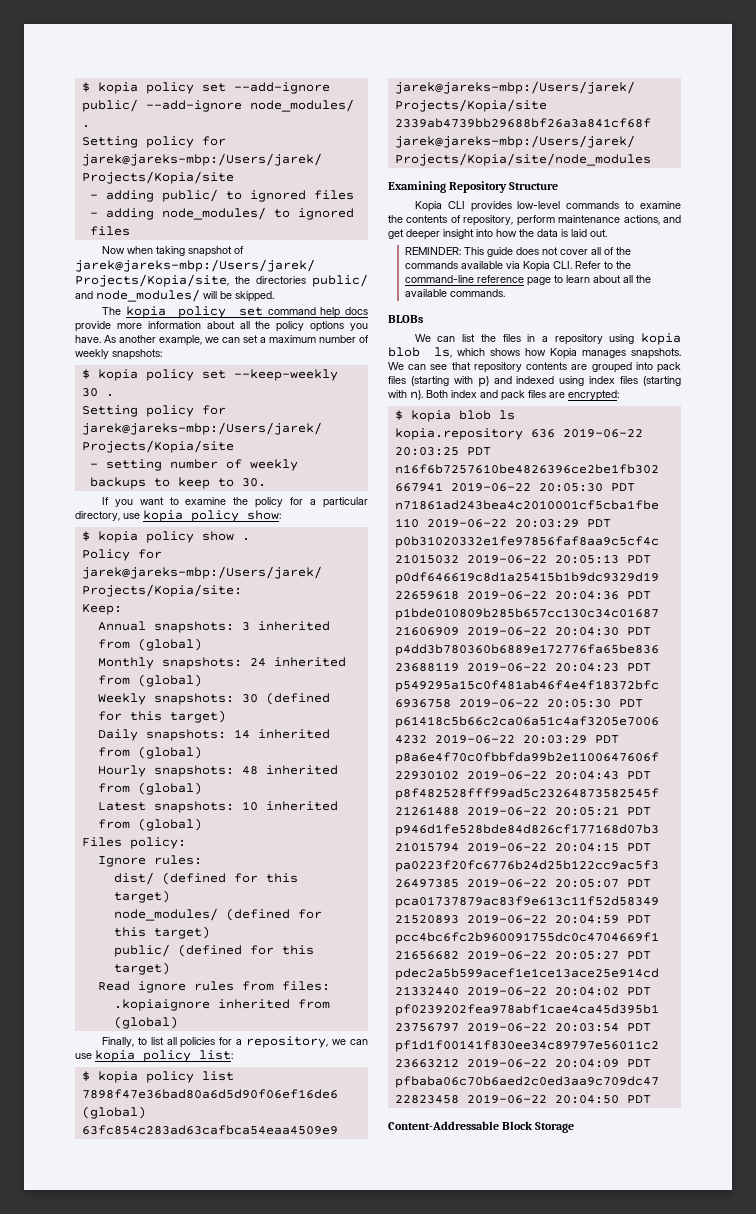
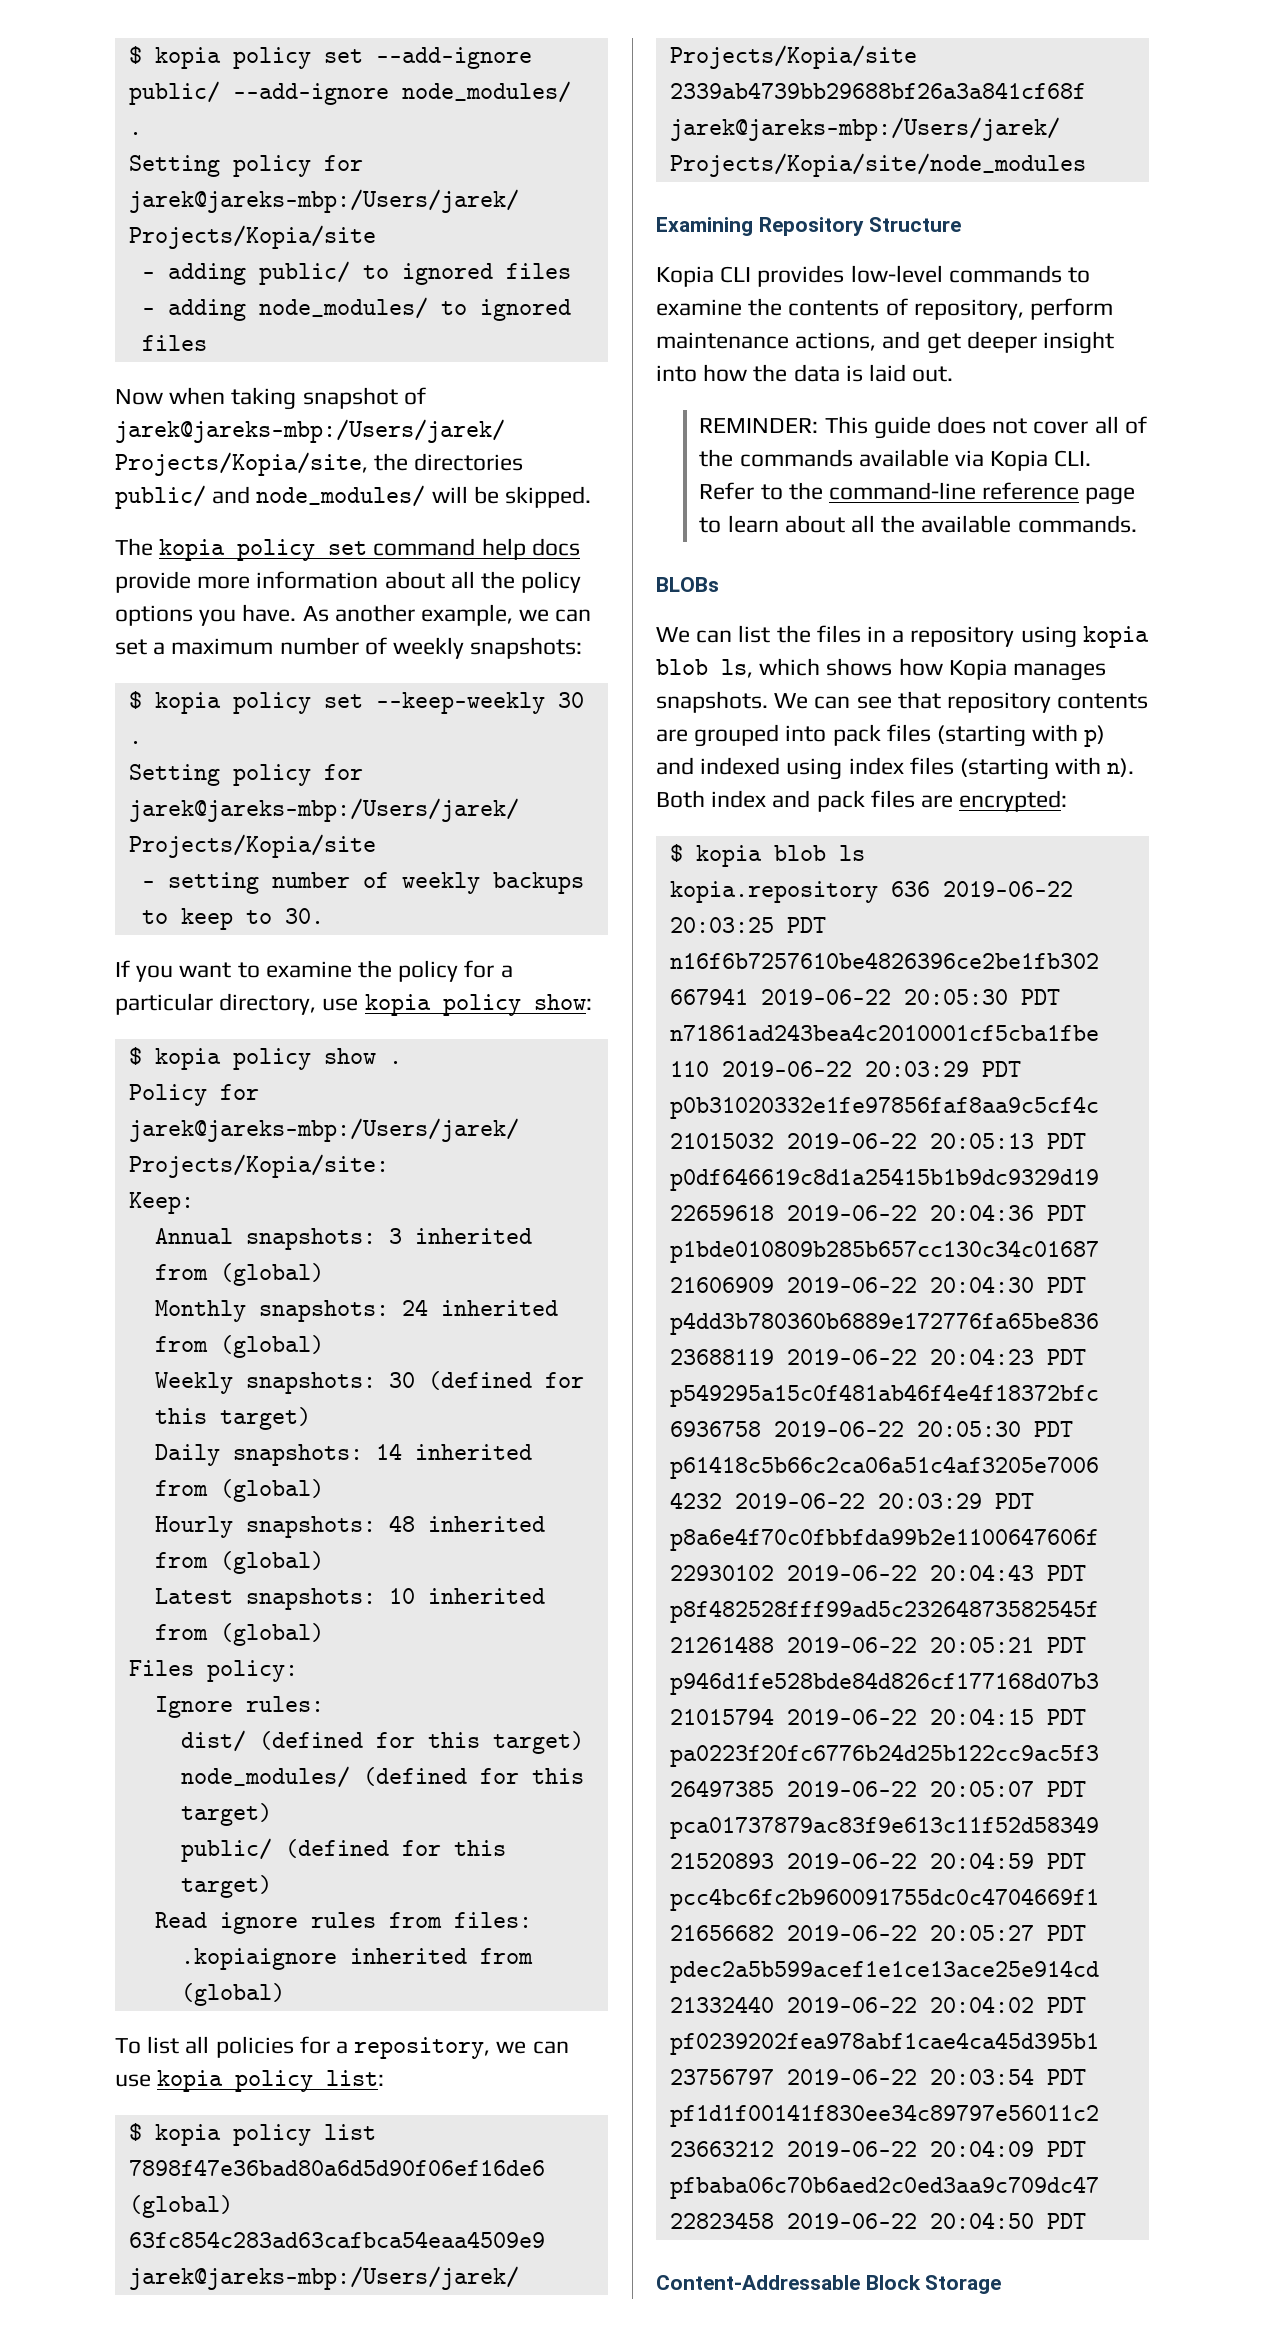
- Finally, to list all policies for a repository, we can use kopia policy list:
+ To list all policies for a repository, we can use kopia policy list:

